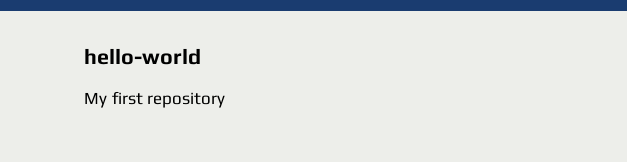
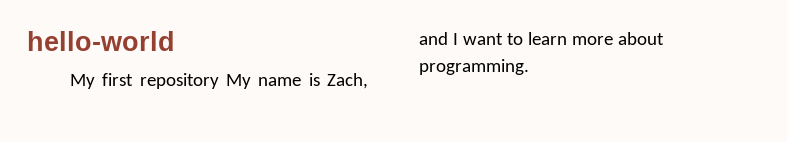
- My first repository
+ My first repository My name is Zach, and I want to learn more about programming.

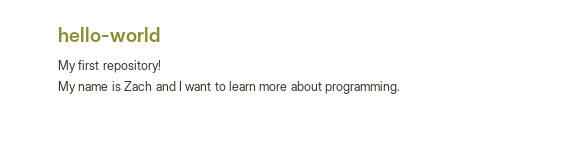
- My first repository My name is Zach, and I want to learn more about programming.
+ My first repository!
+ My name is Zach and I want to learn more about programming.

